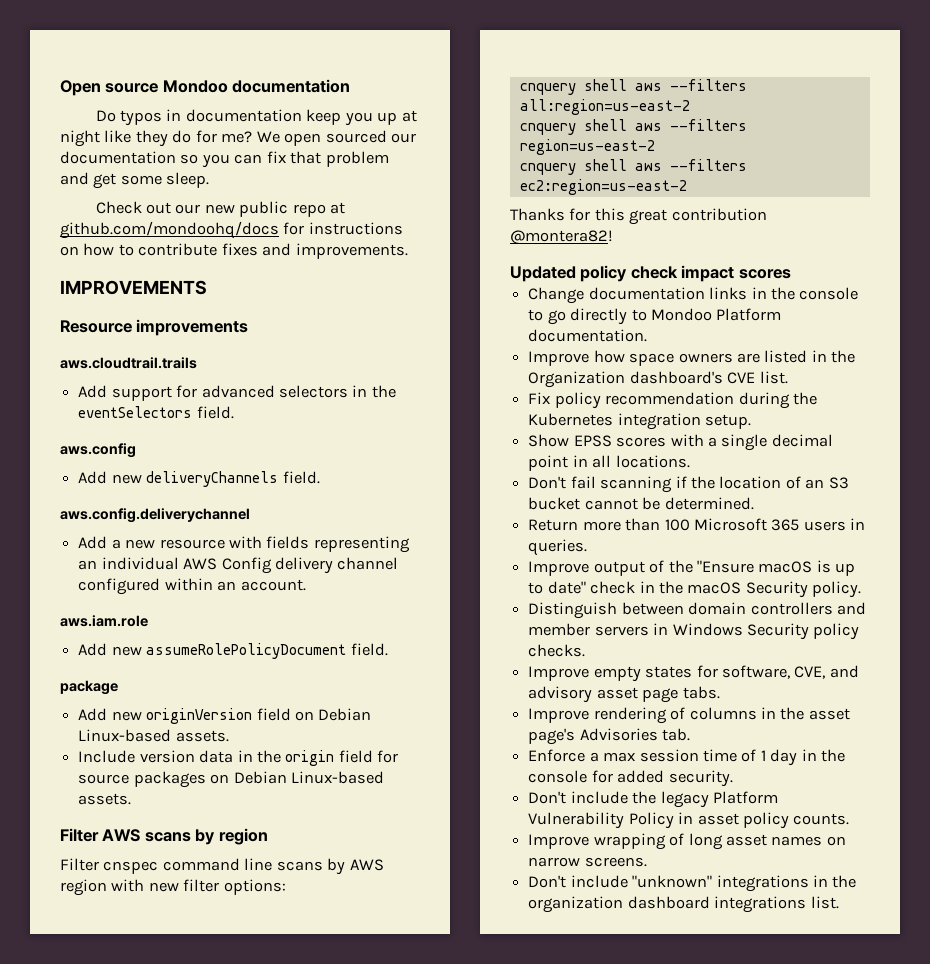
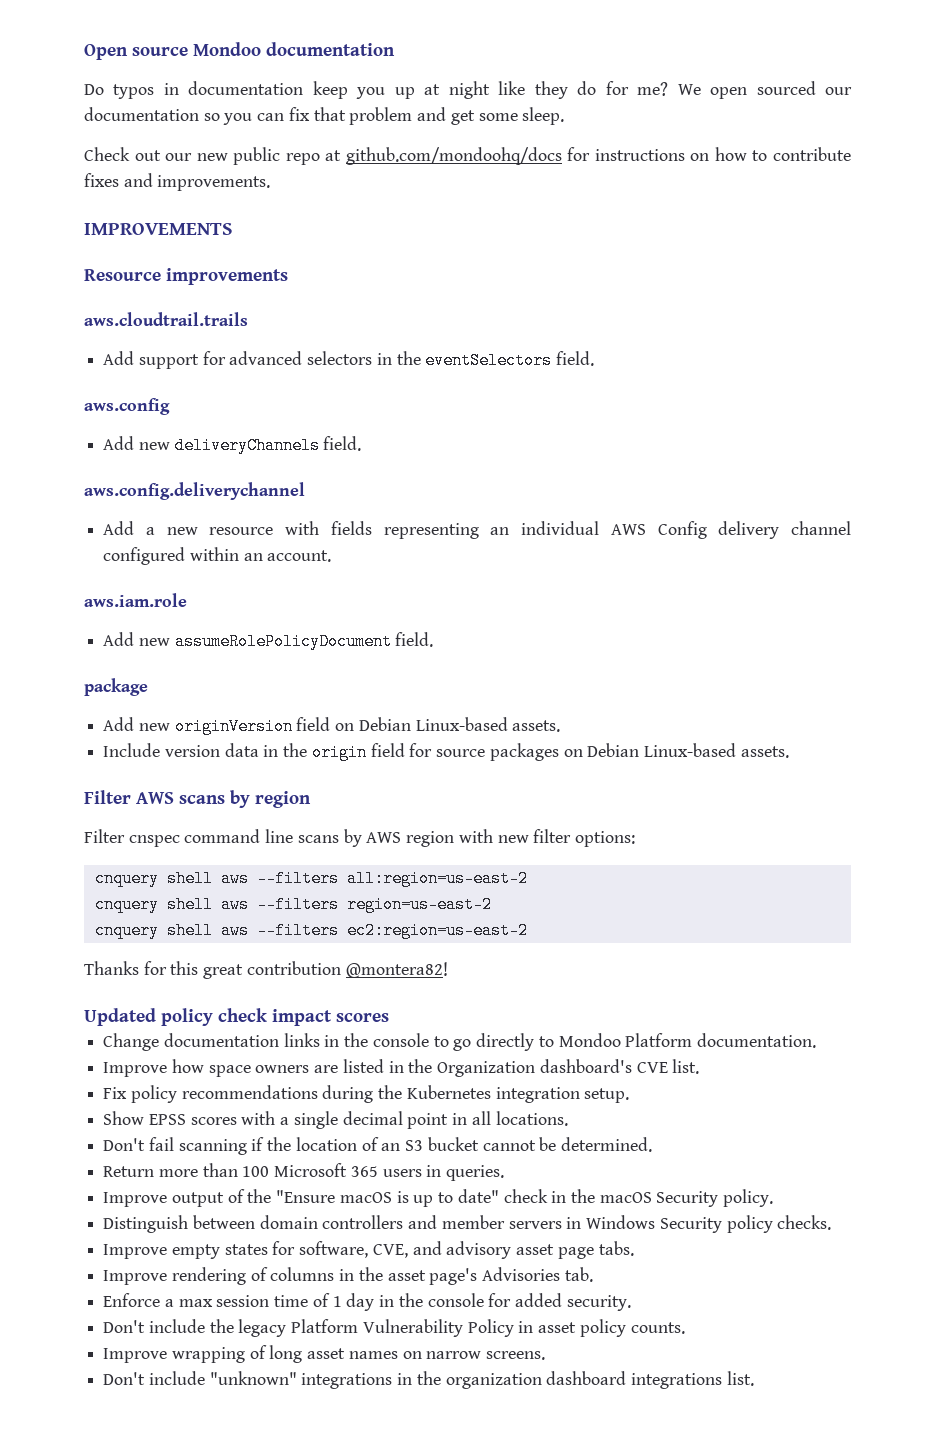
- Fix policy recommendation during the Kubernetes integration setup.
+ Fix policy recommendations during the Kubernetes integration setup.

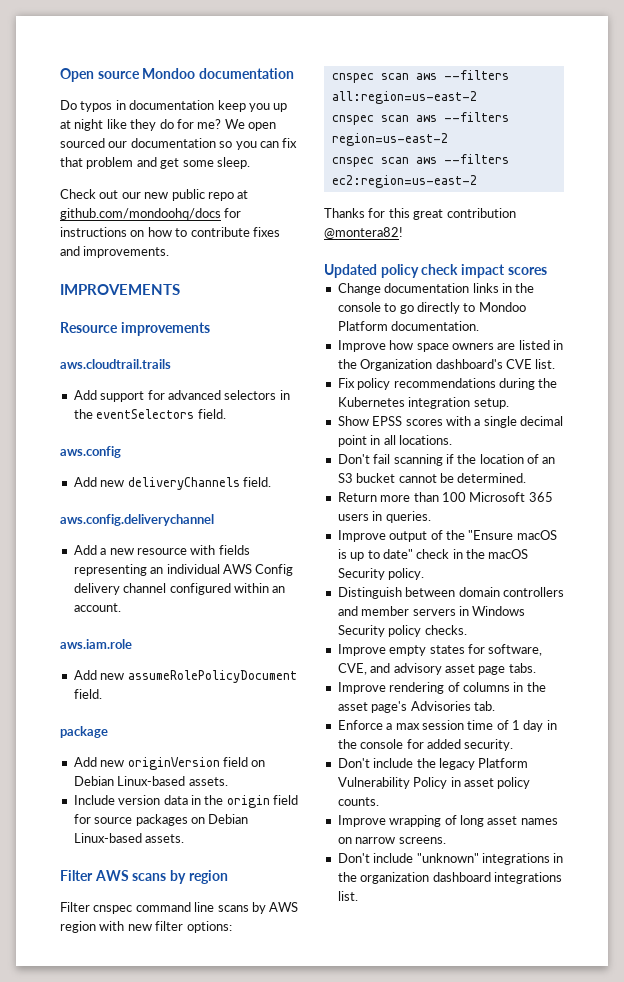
- cnquery shell aws --filters all:region=us-east-2
+ cnspec scan aws --filters all:region=us-east-2
- cnquery shell aws --filters region=us-east-2
+ cnspec scan aws --filters region=us-east-2
- cnquery shell aws --filters ec2:region=us-east-2
+ cnspec scan aws --filters ec2:region=us-east-2

